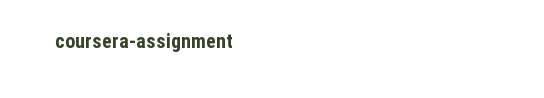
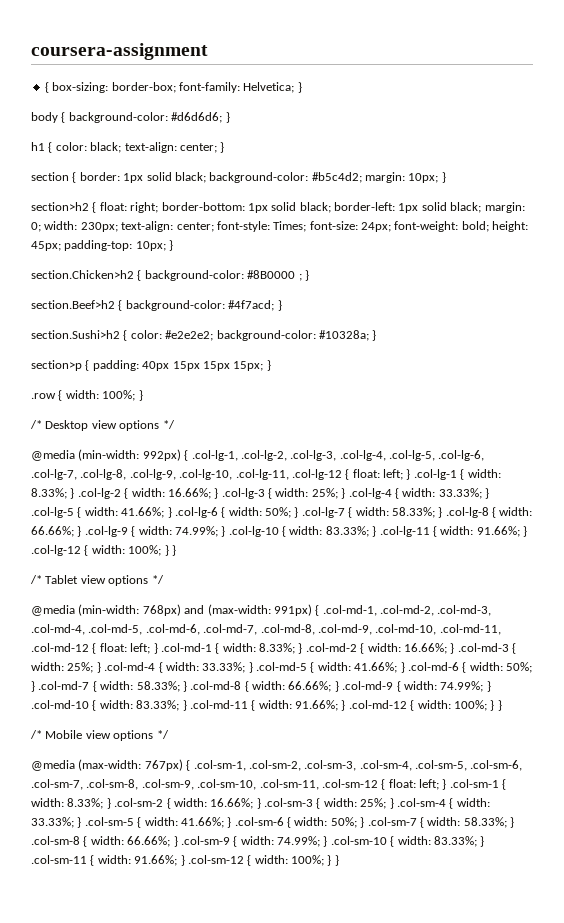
+ { box-sizing: border-box; font-family: Helvetica; }
+ body { background-color: #d6d6d6; }
+ h1 { color: black; text-align: center; }
+ section { border: 1px solid black; background-color: #b5c4d2; margin: 10px; }
+ section>h2 { float: right; border-bottom: 1px solid black; border-left: 1px solid black; margin: 0; width: 230px; text-align: center; font-style: Times; font-size: 24px; font-weight: bold; height: 45px; padding-top: 10px; }
+ section.Chicken>h2 { background-color: #8B0000 ; }
+ section.Beef>h2 { background-color: #4f7acd; }
+ section.Sushi>h2 { color: #e2e2e2; background-color: #10328a; }
+ section>p { padding: 40px 15px 15px 15px; }
+ .row { width: 100%; }
+ /* Desktop view options */
+ @media (min-width: 992px) { .col-lg-1, .col-lg-2, .col-lg-3, .col-lg-4, .col-lg-5, .col-lg-6, .col-lg-7, .col-lg-8, .col-lg-9, .col-lg-10, .col-lg-11, .col-lg-12 { float: left; } .col-lg-1 { width: 8.33%; } .col-lg-2 { width: 16.66%; } .col-lg-3 { width: 25%; } .col-lg-4 { width: 33.33%; } .col-lg-5 { width: 41.66%; } .col-lg-6 { width: 50%; } .col-lg-7 { width: 58.33%; } .col-lg-8 { width: 66.66%; } .col-lg-9 { width: 74.99%; } .col-lg-10 { width: 83.33%; } .col-lg-11 { width: 91.66%; } .col-lg-12 { width: 100%; } }
+ /* Tablet view options */
+ @media (min-width: 768px) and (max-width: 991px) { .col-md-1, .col-md-2, .col-md-3, .col-md-4, .col-md-5, .col-md-6, .col-md-7, .col-md-8, .col-md-9, .col-md-10, .col-md-11, .col-md-12 { float: left; } .col-md-1 { width: 8.33%; } .col-md-2 { width: 16.66%; } .col-md-3 { width: 25%; } .col-md-4 { width: 33.33%; } .col-md-5 { width: 41.66%; } .col-md-6 { width: 50%; } .col-md-7 { width: 58.33%; } .col-md-8 { width: 66.66%; } .col-md-9 { width: 74.99%; } .col-md-10 { width: 83.33%; } .col-md-11 { width: 91.66%; } .col-md-12 { width: 100%; } }
+ /* Mobile view options */
+ @media (max-width: 767px) { .col-sm-1, .col-sm-2, .col-sm-3, .col-sm-4, .col-sm-5, .col-sm-6, .col-sm-7, .col-sm-8, .col-sm-9, .col-sm-10, .col-sm-11, .col-sm-12 { float: left; } .col-sm-1 { width: 8.33%; } .col-sm-2 { width: 16.66%; } .col-sm-3 { width: 25%; } .col-sm-4 { width: 33.33%; } .col-sm-5 { width: 41.66%; } .col-sm-6 { width: 50%; } .col-sm-7 { width: 58.33%; } .col-sm-8 { width: 66.66%; } .col-sm-9 { width: 74.99%; } .col-sm-10 { width: 83.33%; } .col-sm-11 { width: 91.66%; } .col-sm-12 { width: 100%; } }

